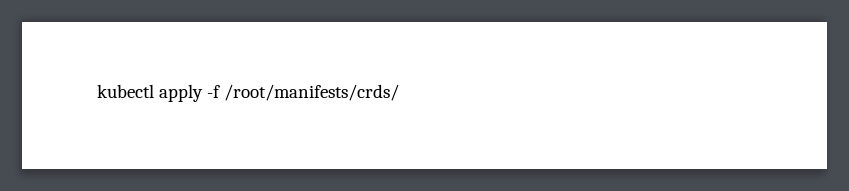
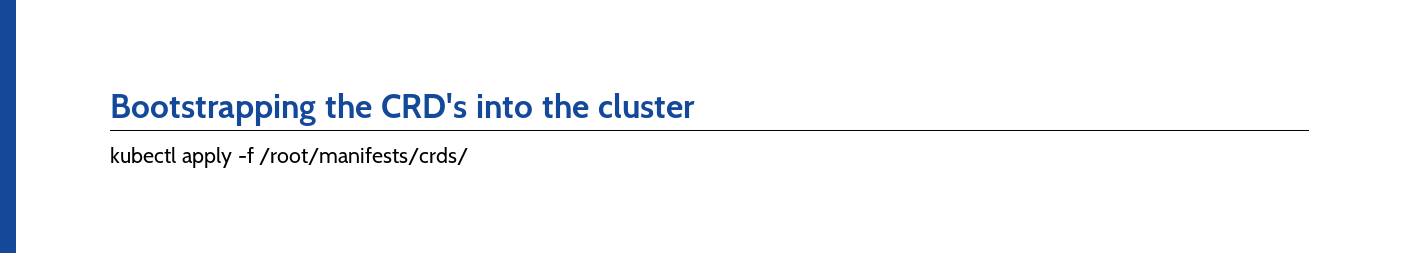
+ Bootstrapping the CRD's into the cluster

